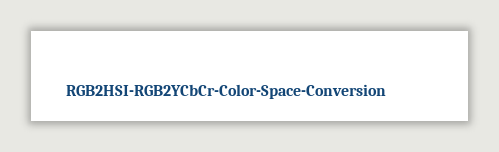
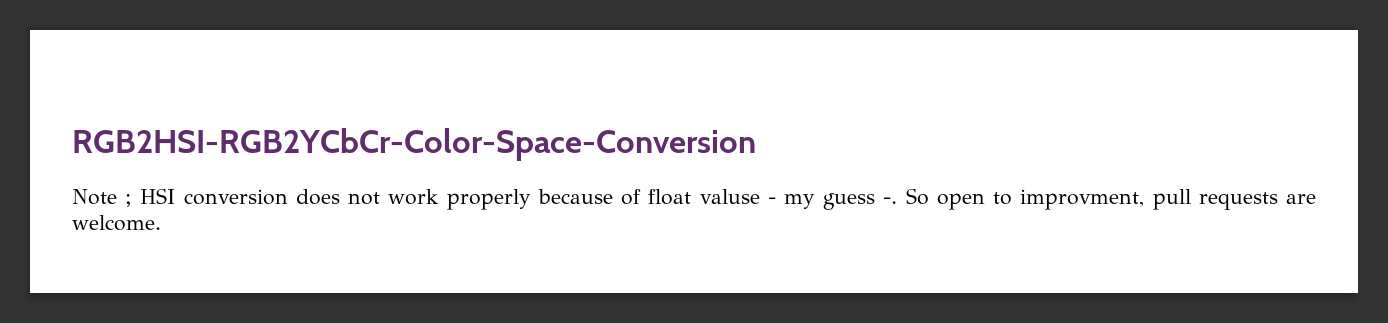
+ Note ; HSI conversion does not work properly because of float valuse - my guess -. So open to improvment, pull requests are welcome.

